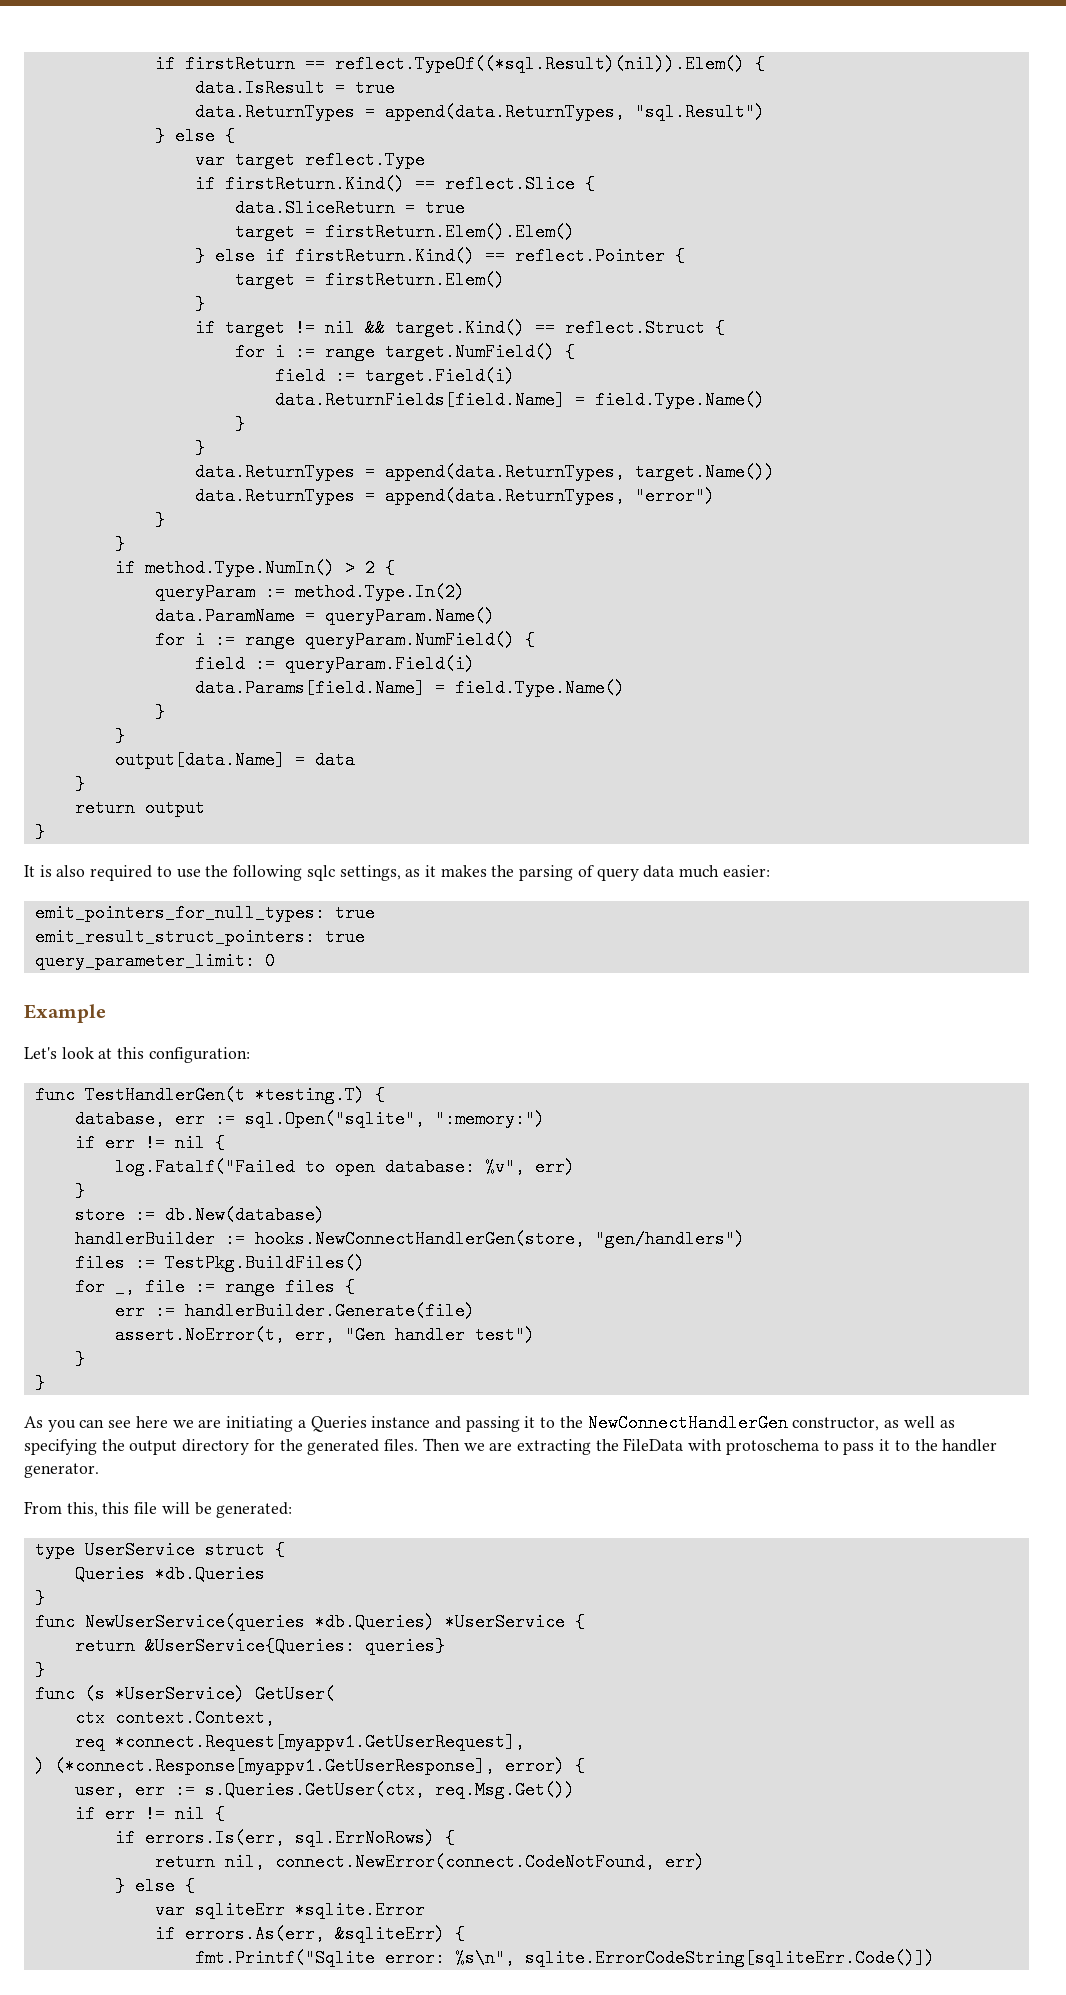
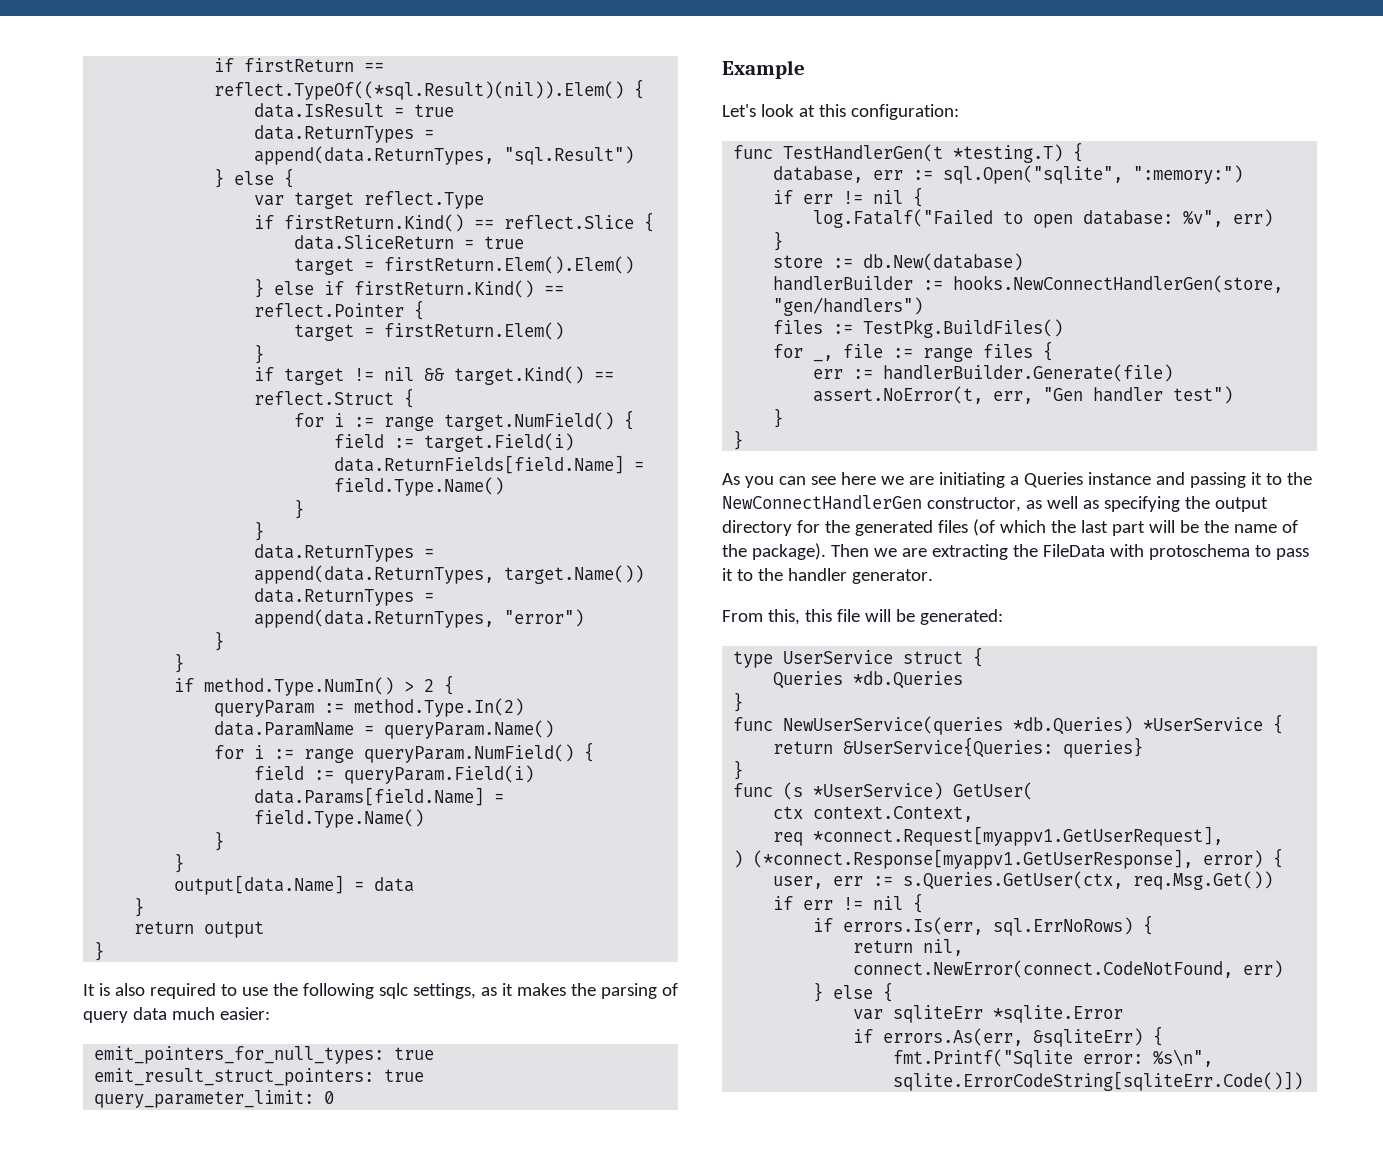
- As you can see here we are initiating a Queries instance and passing it to the NewConnectHandlerGen constructor, as well as specifying the output directory for the generated files.
+ As you can see here we are initiating a Queries instance and passing it to the NewConnectHandlerGen constructor, as well as specifying the output directory for the generated files (of which the last part will be the name of the package).

